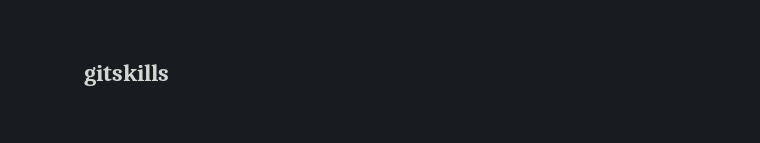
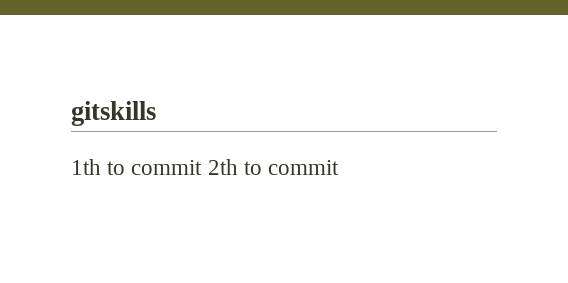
+ 1th to commit 2th to commit

